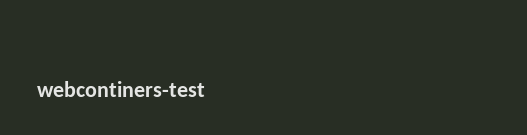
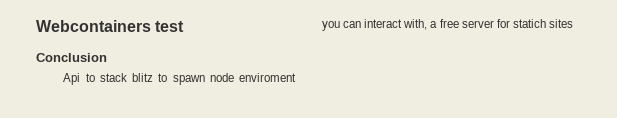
- webcontiners-test
+ Webcontainers test
+ Conclusion
+ Api to stack blitz to spawn node enviroment you can interact with, a free server for statich sites

